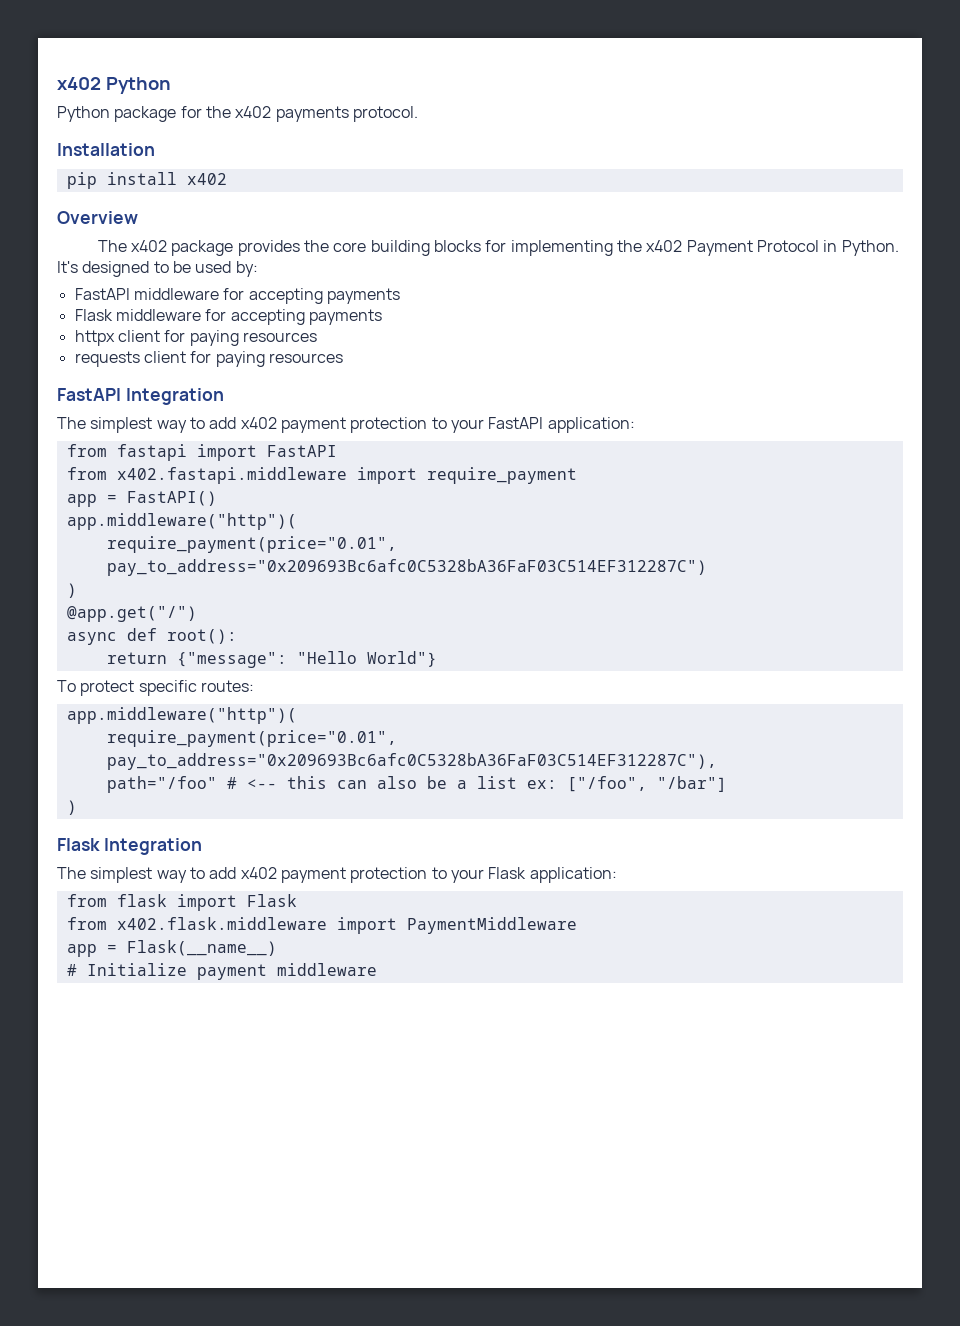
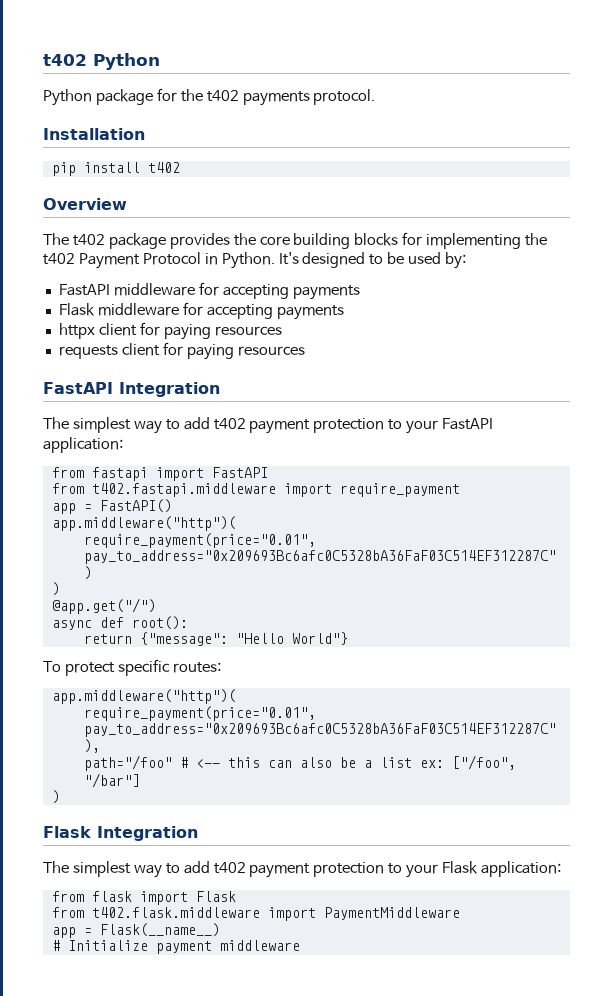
- x402 Python
+ t402 Python
- Python package for the x402 payments protocol.
+ Python package for the t402 payments protocol.
- pip install x402
+ pip install t402
- The x402 package provides the core building blocks for implementing the x402 Payment Protocol in Python.
+ The t402 package provides the core building blocks for implementing the t402 Payment Protocol in Python.
- The simplest way to add x402 payment protection to your FastAPI application:
+ The simplest way to add t402 payment protection to your FastAPI application:
- from x402.fastapi.middleware import require_payment
+ from t402.fastapi.middleware import require_payment
- The simplest way to add x402 payment protection to your Flask application:
+ The simplest way to add t402 payment protection to your Flask application:
- from x402.flask.middleware import PaymentMiddleware
+ from t402.flask.middleware import PaymentMiddleware

